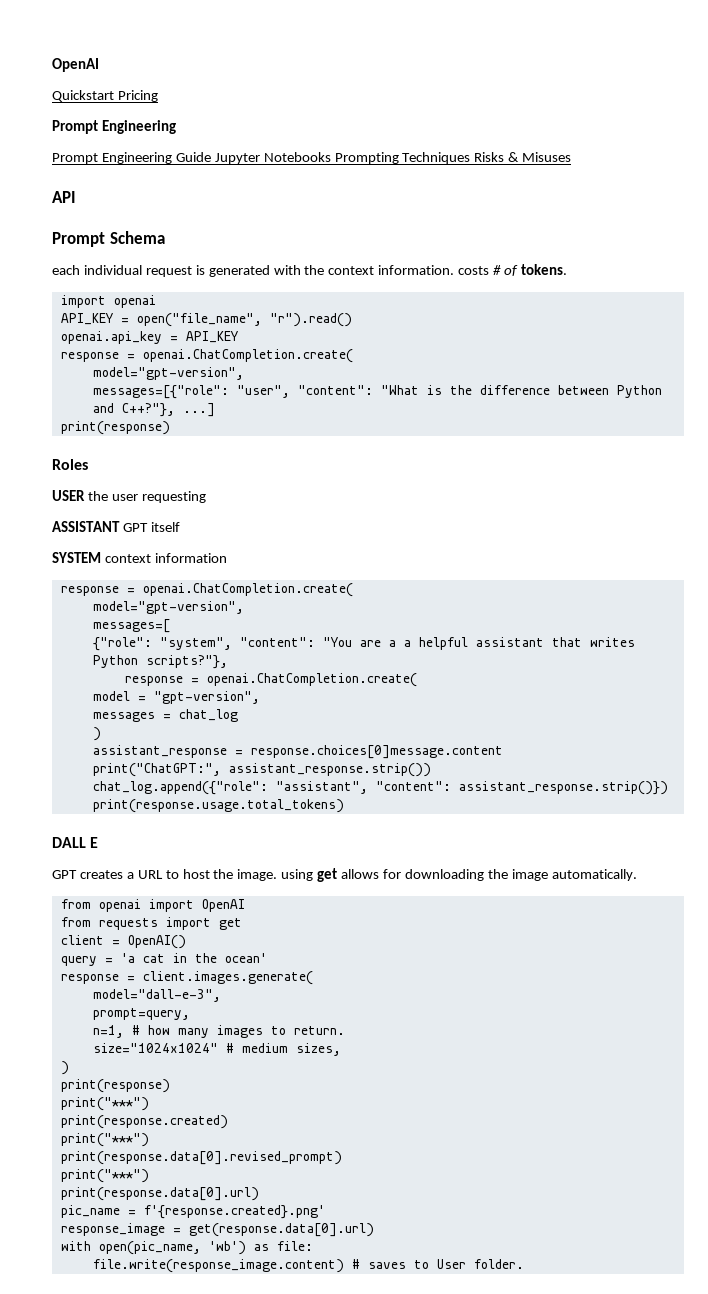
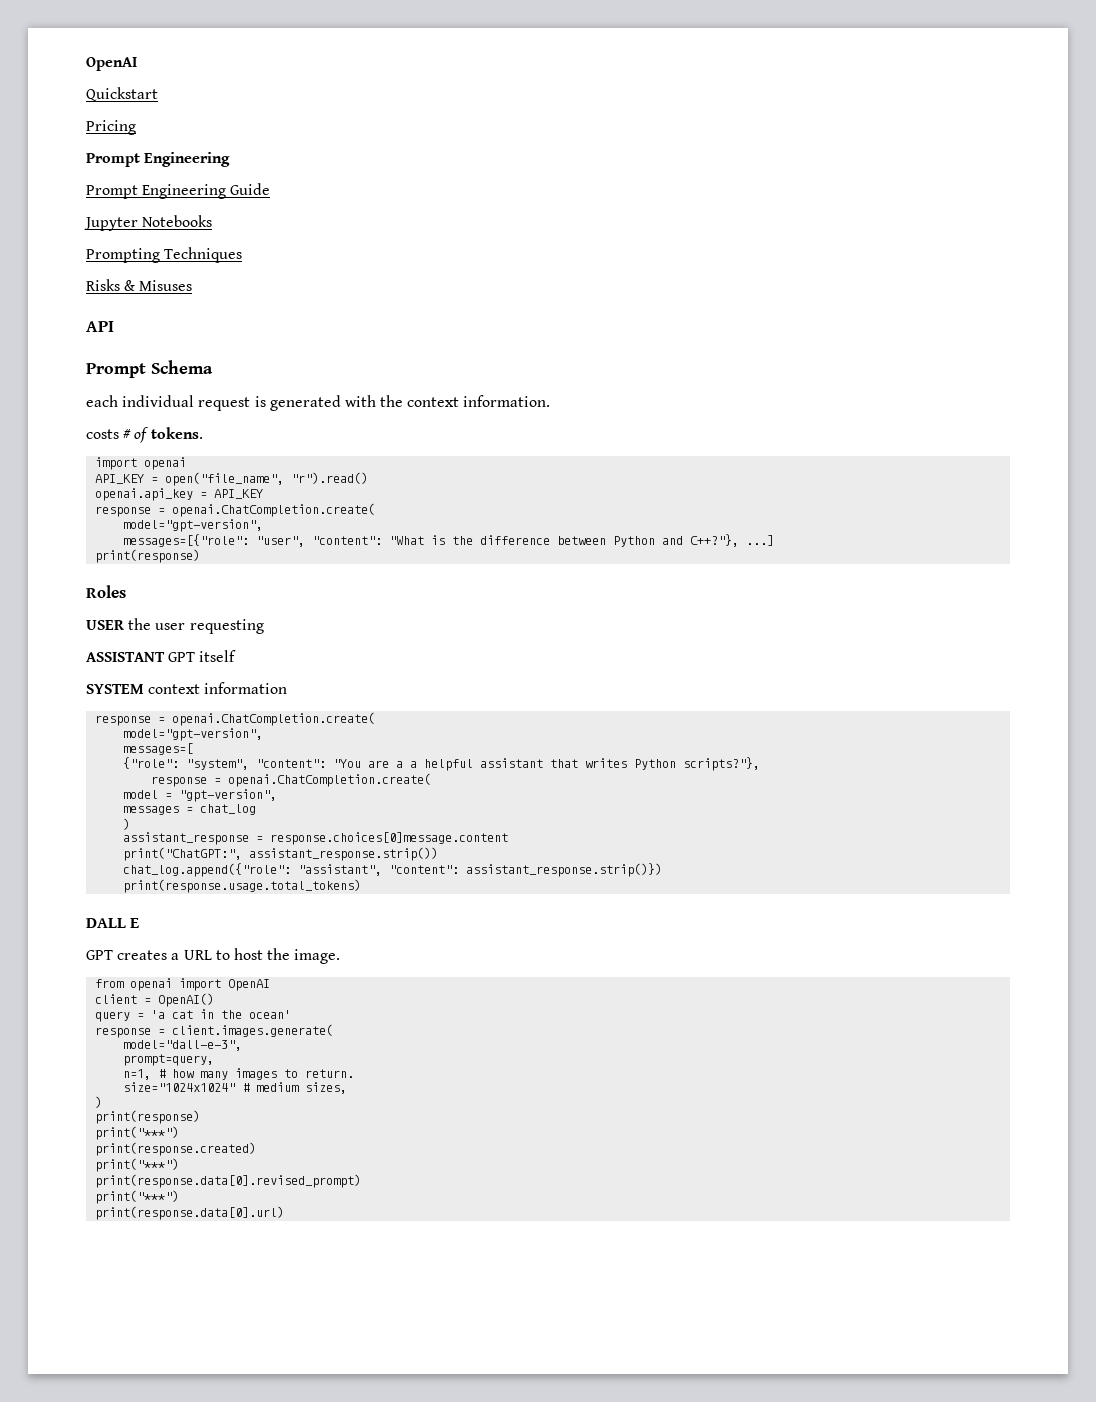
- Quickstart Pricing
+ Quickstart
+ Pricing
- Prompt Engineering Guide Jupyter Notebooks Prompting Techniques Risks & Misuses
+ Prompt Engineering Guide
+ Jupyter Notebooks
+ Prompting Techniques
+ Risks & Misuses
- each individual request is generated with the context information. costs # of tokens.
+ each individual request is generated with the context information.
+ costs # of tokens.
- GPT creates a URL to host the image. using get allows for downloading the image automatically.
+ GPT creates a URL to host the image.
- from requests import get
- pic_name = f'{response.created}.png'
- response_image = get(response.data[0].url)
- with open(pic_name, 'wb') as file:
- file.write(response_image.content) # saves to User folder.

